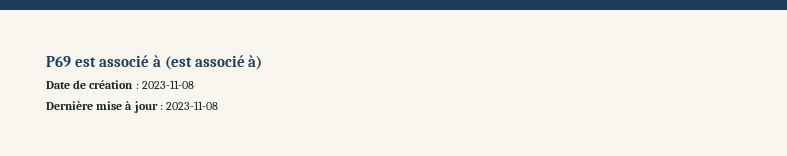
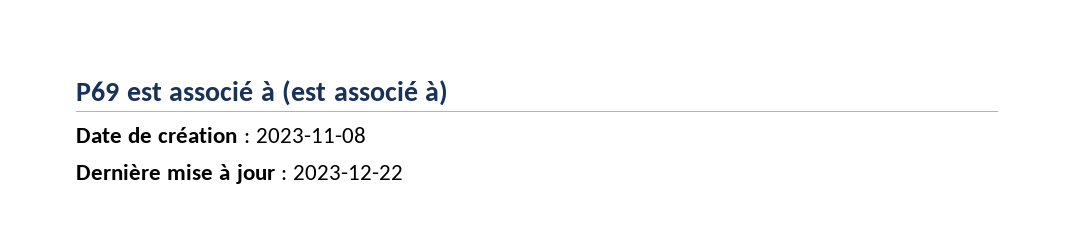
- Dernière mise à jour : 2023-11-08
+ Dernière mise à jour : 2023-12-22

